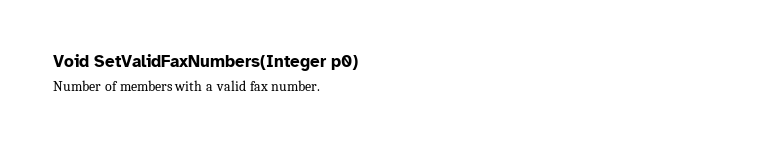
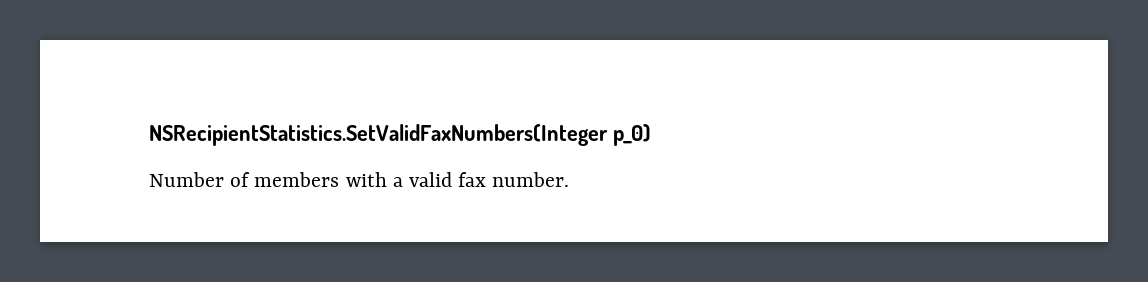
- Void SetValidFaxNumbers(Integer p0)
+ NSRecipientStatistics.SetValidFaxNumbers(Integer p_0)

